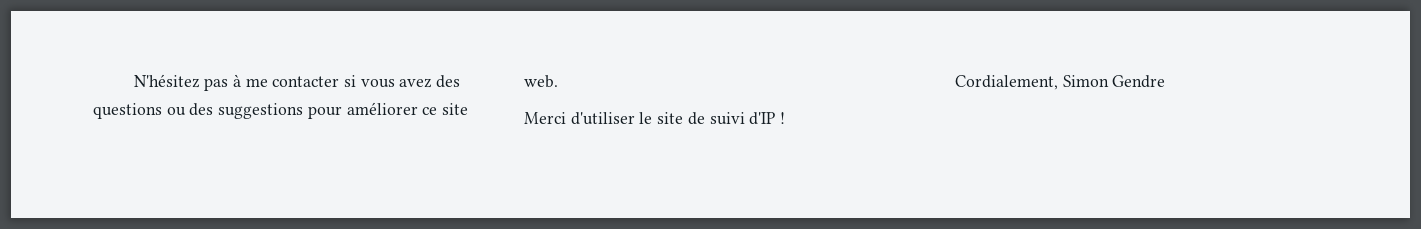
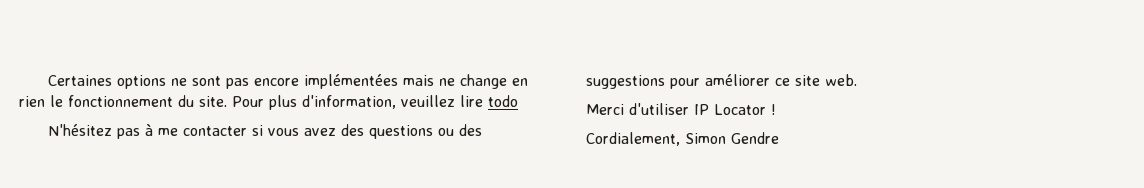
+ Certaines options ne sont pas encore implémentées mais ne change en rien le fonctionnement du site. Pour plus d'information, veuillez lire todo
- Merci d'utiliser le site de suivi d'IP !
+ Merci d'utiliser IP Locator !

